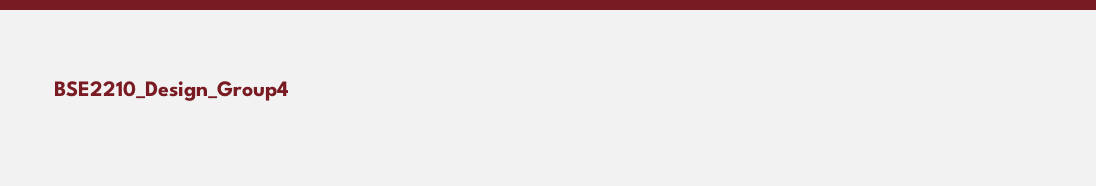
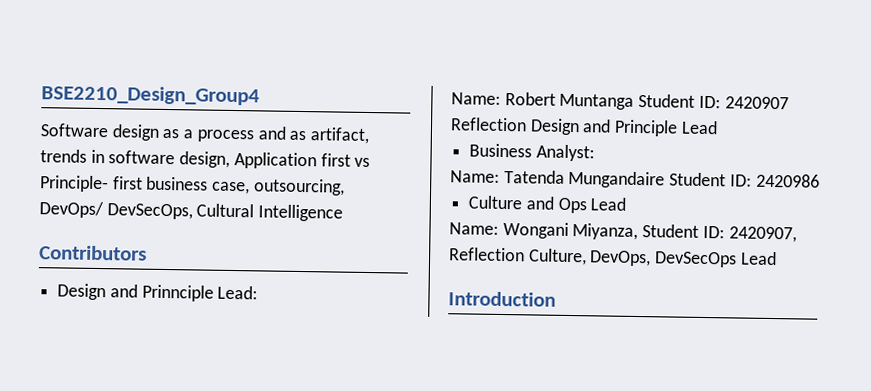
+ Software design as a process and as artifact, trends in software design, Application first vs Principle- first business case, outsourcing, DevOps/ DevSecOps, Cultural Intelligence
+ Contributors
+ Design and Prinnciple Lead:
+ Name: Robert Muntanga Student ID: 2420907 Reflection Design and Principle Lead
+ Business Analyst:
+ Name: Tatenda Mungandaire Student ID: 2420986
+ Culture and Ops Lead
+ Name: Wongani Miyanza, Student ID: 2420907, Reflection Culture, DevOps, DevSecOps Lead
+ Introduction

